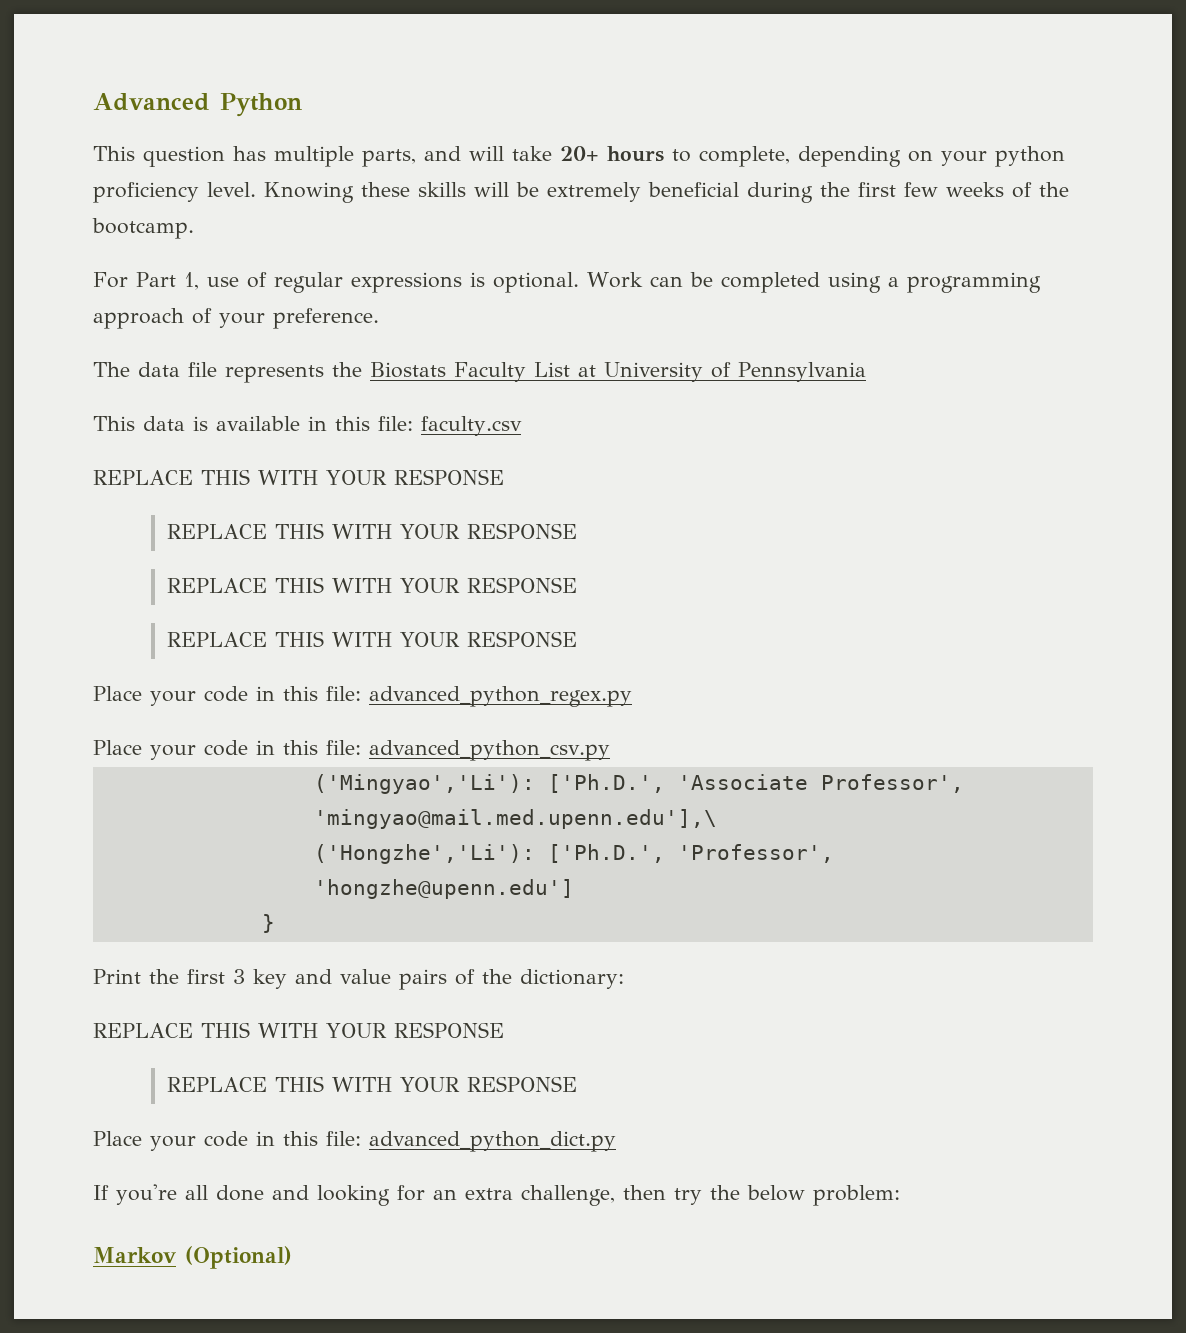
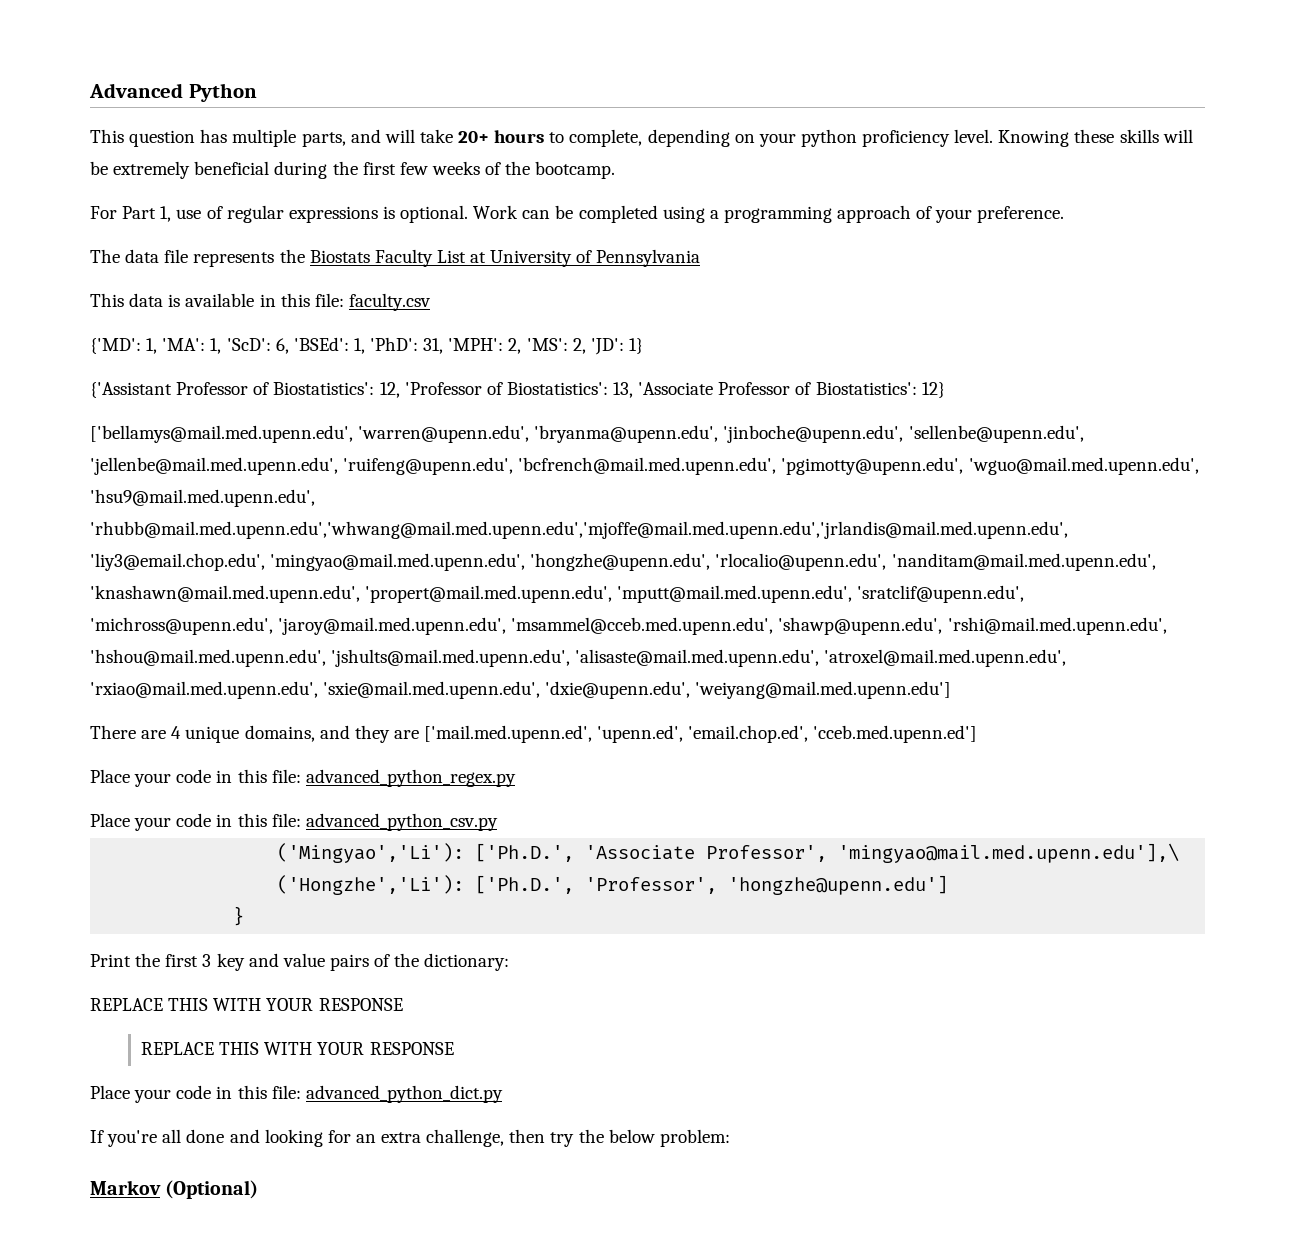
  This data is available in this file: faculty.csv
- REPLACE THIS WITH YOUR RESPONSE
- REPLACE THIS WITH YOUR RESPONSE
- REPLACE THIS WITH YOUR RESPONSE
- REPLACE THIS WITH YOUR RESPONSE
+ {'MD': 1, 'MA': 1, 'ScD': 6, 'BSEd': 1, 'PhD': 31, 'MPH': 2, 'MS': 2, 'JD': 1}
+ {'Assistant Professor of Biostatistics': 12, 'Professor of Biostatistics': 13, 'Associate Professor of Biostatistics': 12}
+ ['bellamys@mail.med.upenn.edu', 'warren@upenn.edu', 'bryanma@upenn.edu', 'jinboche@upenn.edu', 'sellenbe@upenn.edu', 'jellenbe@mail.med.upenn.edu', 'ruifeng@upenn.edu', 'bcfrench@mail.med.upenn.edu', 'pgimotty@upenn.edu', 'wguo@mail.med.upenn.edu', 'hsu9@mail.med.upenn.edu', 'rhubb@mail.med.upenn.edu','whwang@mail.med.upenn.edu','mjoffe@mail.med.upenn.edu','jrlandis@mail.med.upenn.edu', 'liy3@email.chop.edu', 'mingyao@mail.med.upenn.edu', 'hongzhe@upenn.edu', 'rlocalio@upenn.edu', 'nanditam@mail.med.upenn.edu', 'knashawn@mail.med.upenn.edu', 'propert@mail.med.upenn.edu', 'mputt@mail.med.upenn.edu', 'sratclif@upenn.edu', 'michross@upenn.edu', 'jaroy@mail.med.upenn.edu', 'msammel@cceb.med.upenn.edu', 'shawp@upenn.edu', 'rshi@mail.med.upenn.edu', 'hshou@mail.med.upenn.edu', 'jshults@mail.med.upenn.edu', 'alisaste@mail.med.upenn.edu', 'atroxel@mail.med.upenn.edu', 'rxiao@mail.med.upenn.edu', 'sxie@mail.med.upenn.edu', 'dxie@upenn.edu', 'weiyang@mail.med.upenn.edu']
+ There are 4 unique domains, and they are ['mail.med.upenn.ed', 'upenn.ed', 'email.chop.ed', 'cceb.med.upenn.ed']

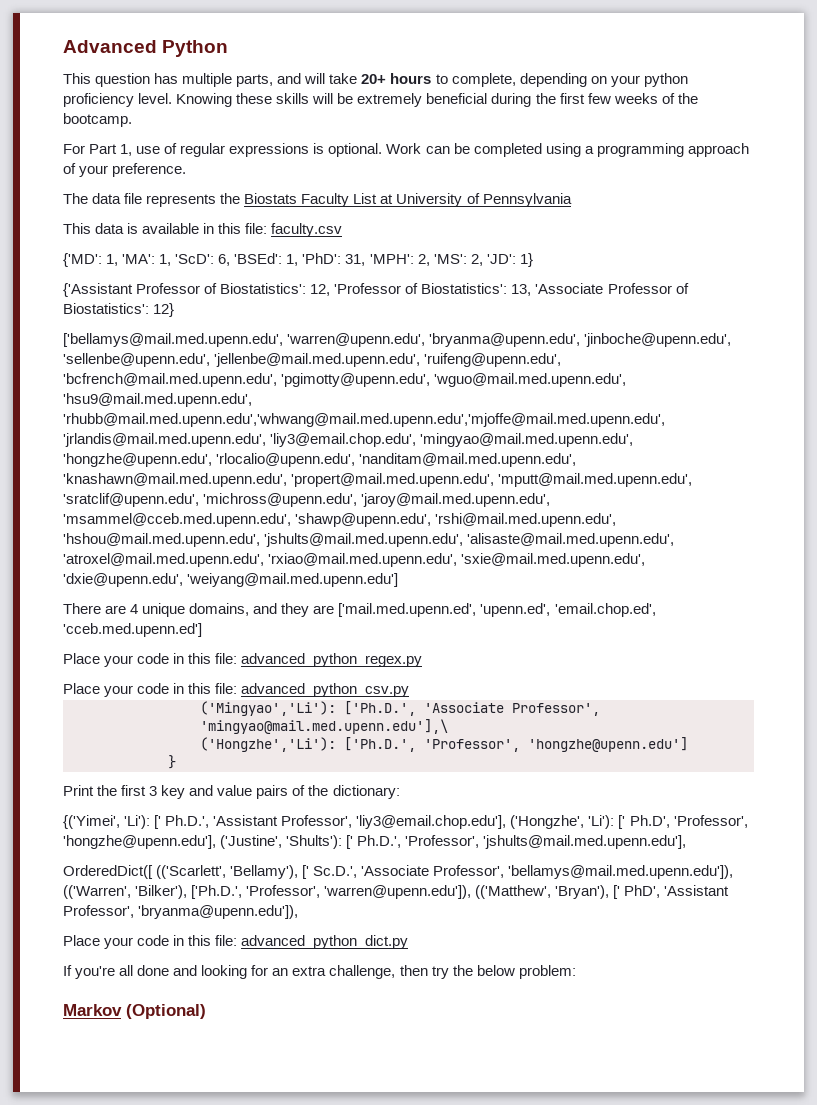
  Print the first 3 key and value pairs of the dictionary:
- REPLACE THIS WITH YOUR RESPONSE
- REPLACE THIS WITH YOUR RESPONSE
+ {('Yimei', 'Li'): [' Ph.D.', 'Assistant Professor', 'liy3@email.chop.edu'], ('Hongzhe', 'Li'): [' Ph.D', 'Professor', 'hongzhe@upenn.edu'], ('Justine', 'Shults'): [' Ph.D.', 'Professor', 'jshults@mail.med.upenn.edu'],
+ OrderedDict([ (('Scarlett', 'Bellamy'), [' Sc.D.', 'Associate Professor', 'bellamys@mail.med.upenn.edu']), (('Warren', 'Bilker'), ['Ph.D.', 'Professor', 'warren@upenn.edu']), (('Matthew', 'Bryan'), [' PhD', 'Assistant Professor', 'bryanma@upenn.edu']),

